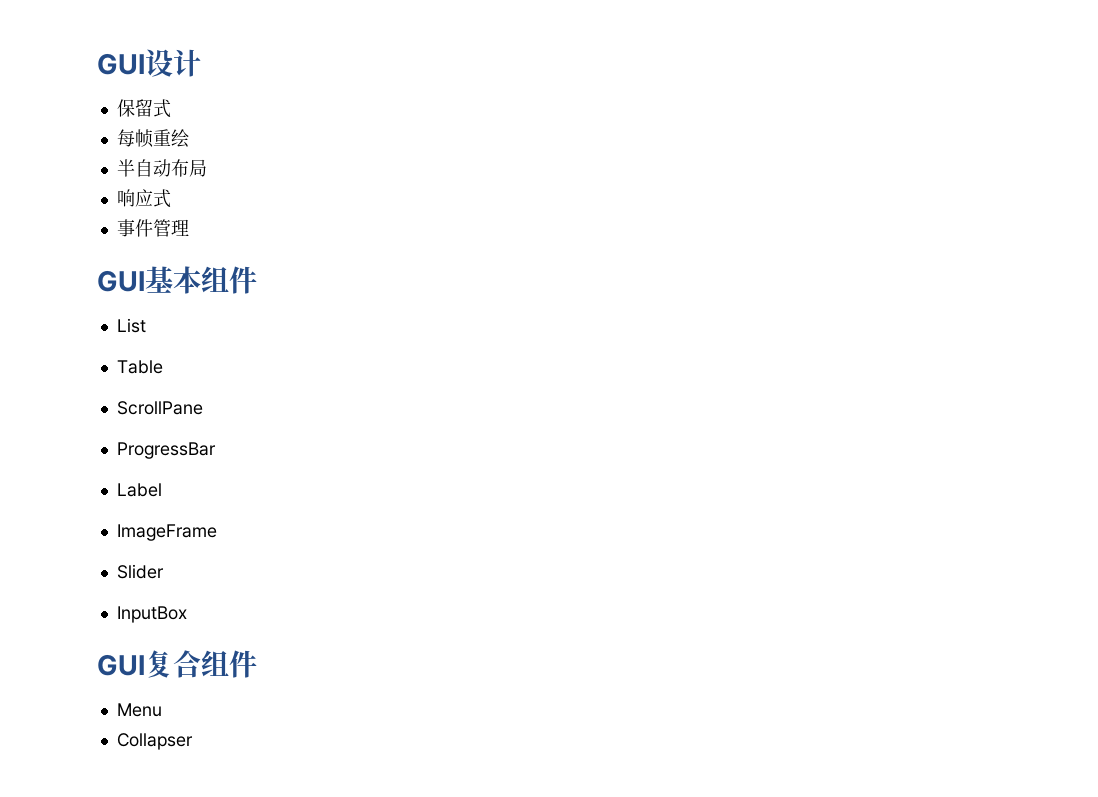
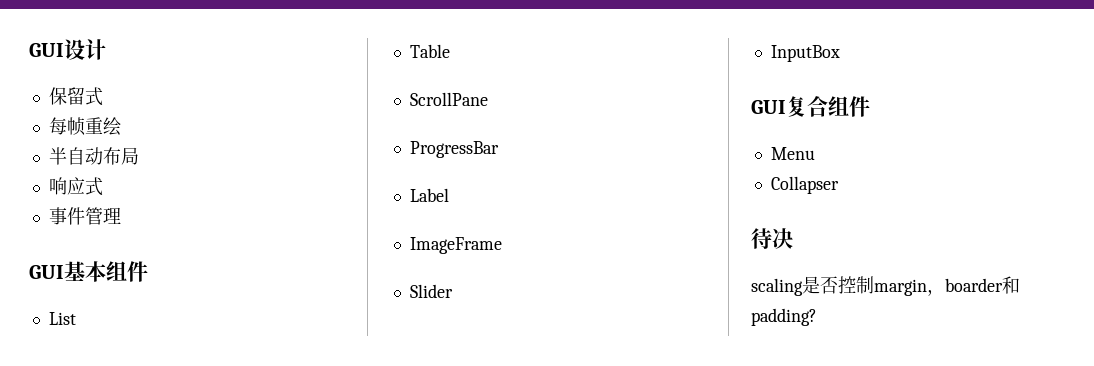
+ 待决
+ scaling是否控制margin，boarder和padding?

